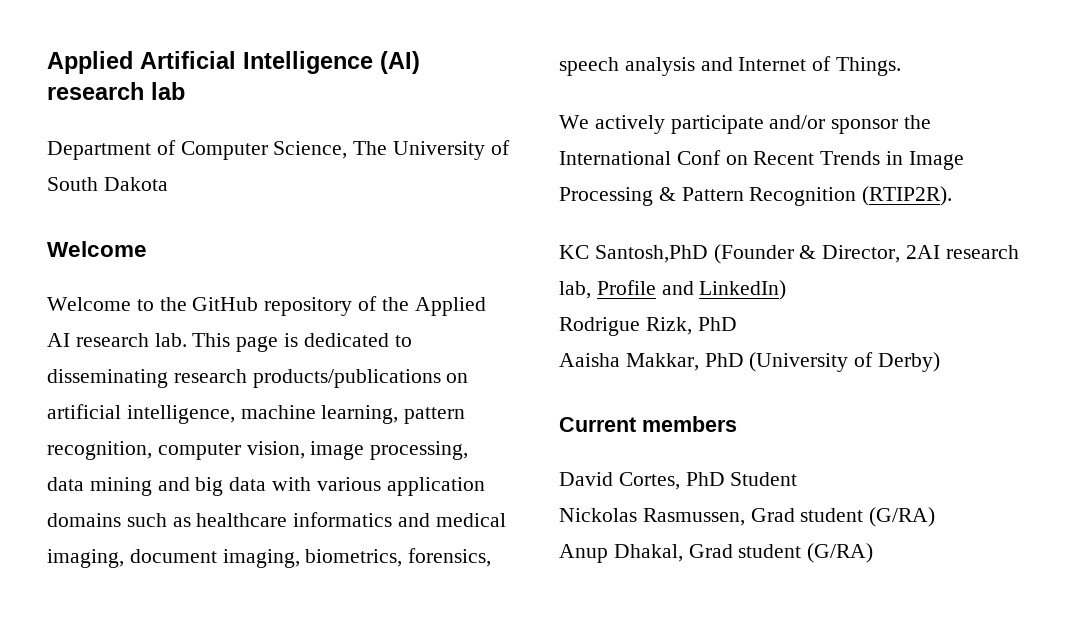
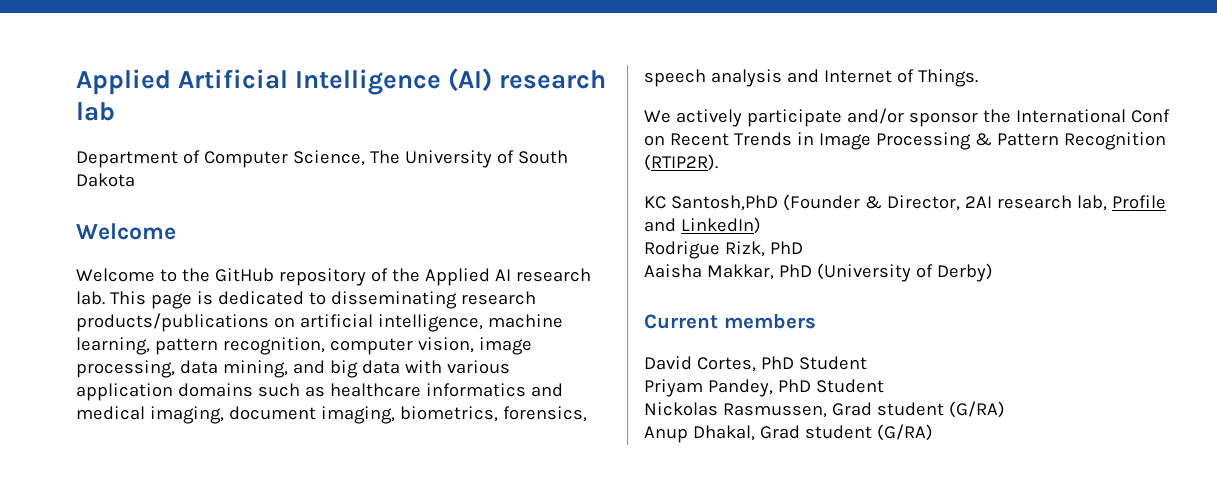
- This page is dedicated to disseminating research products/publications on artificial intelligence, machine learning, pattern recognition, computer vision, image processing, data mining and big data with various application domains such as healthcare informatics and medical imaging, document imaging, biometrics, forensics, speech analysis and Internet of Things.
+ This page is dedicated to disseminating research products/publications on artificial intelligence, machine learning, pattern recognition, computer vision, image processing, data mining, and big data with various application domains such as healthcare informatics and medical imaging, document imaging, biometrics, forensics, speech analysis and Internet of Things.
+ Priyam Pandey, PhD Student

